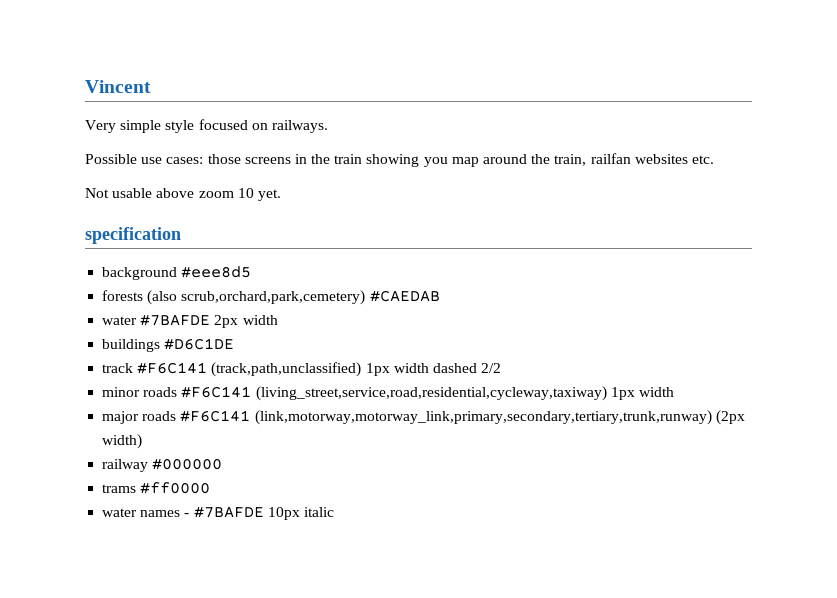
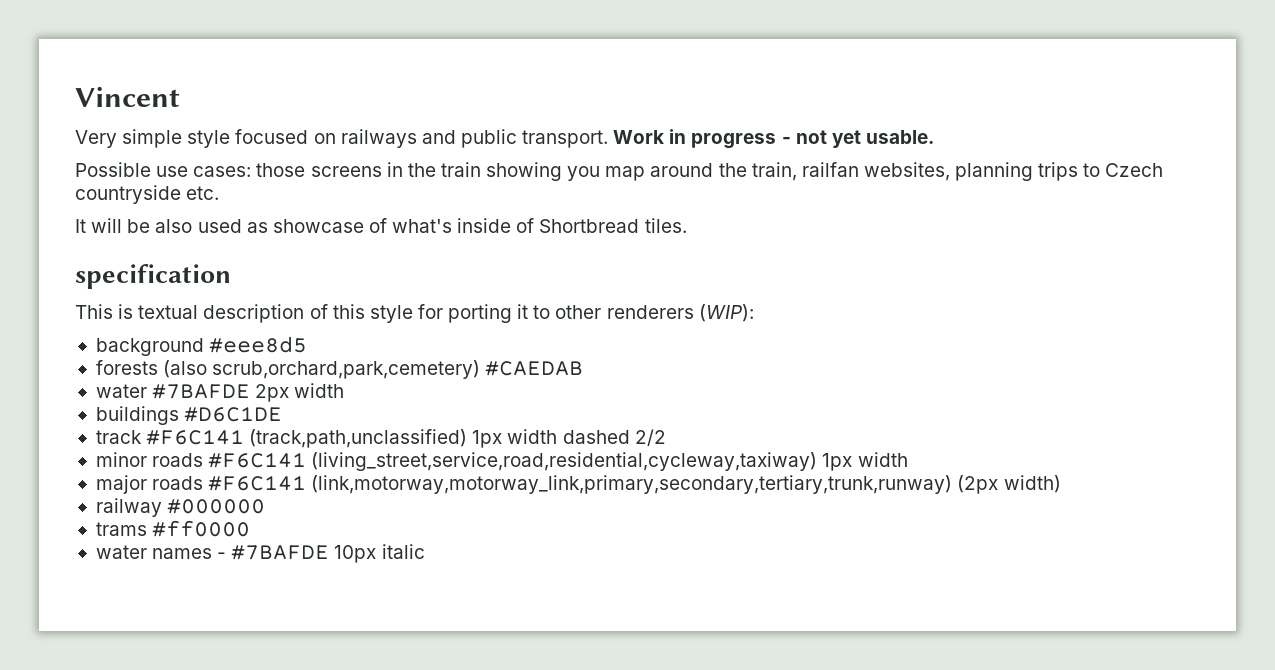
- Very simple style focused on railways.
+ Very simple style focused on railways and public transport. Work in progress - not yet usable.
- Possible use cases: those screens in the train showing you map around the train, railfan websites etc.
- Not usable above zoom 10 yet.
+ Possible use cases: those screens in the train showing you map around the train, railfan websites, planning trips to Czech countryside etc.
+ It will be also used as showcase of what's inside of Shortbread tiles.
  specification
+ This is textual description of this style for porting it to other renderers (WIP):

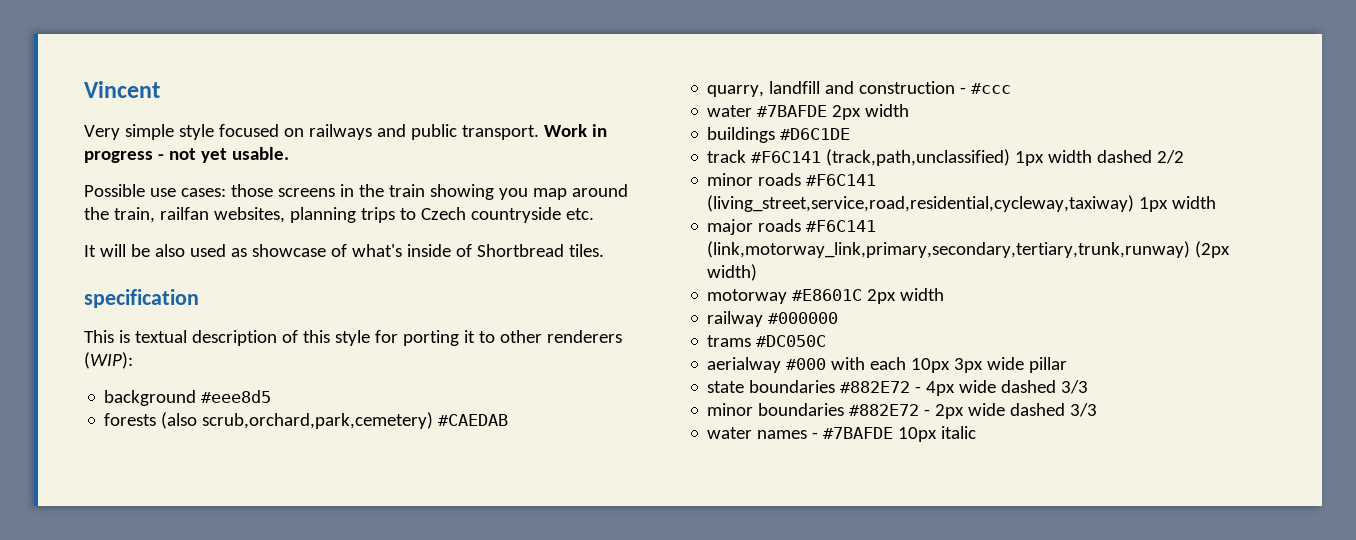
+ quarry, landfill and construction - #ccc
- major roads #F6C141 (link,motorway,motorway_link,primary,secondary,tertiary,trunk,runway) (2px width)
+ major roads #F6C141 (link,motorway_link,primary,secondary,tertiary,trunk,runway) (2px width)
+ motorway #E8601C 2px width
- trams #ff0000
+ trams #DC050C
+ aerialway #000 with each 10px 3px wide pillar
+ state boundaries #882E72 - 4px wide dashed 3/3
+ minor boundaries #882E72 - 2px wide dashed 3/3

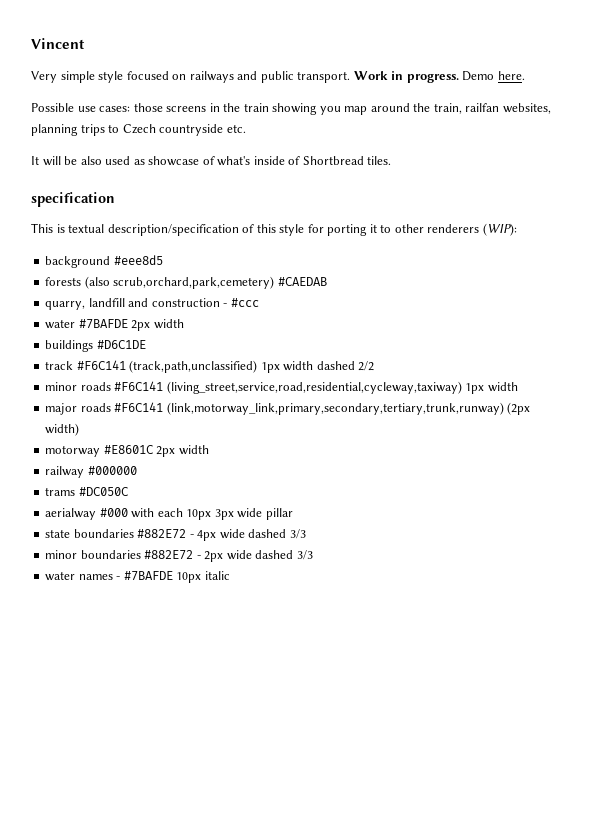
- Work in progress - not yet usable.
+ Work in progress. Demo here.
- This is textual description of this style for porting it to other renderers (WIP):
+ This is textual description/specification of this style for porting it to other renderers (WIP):

